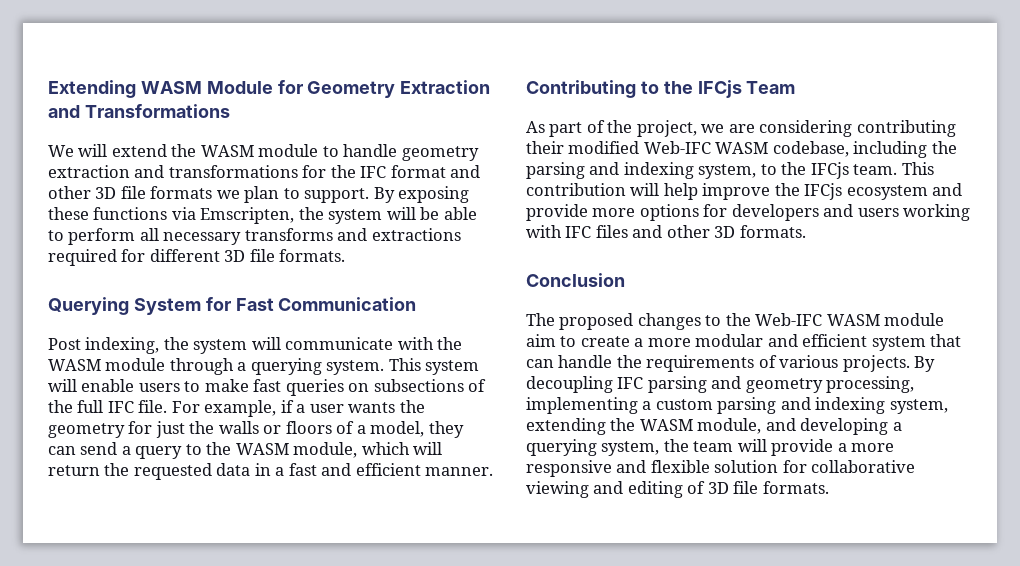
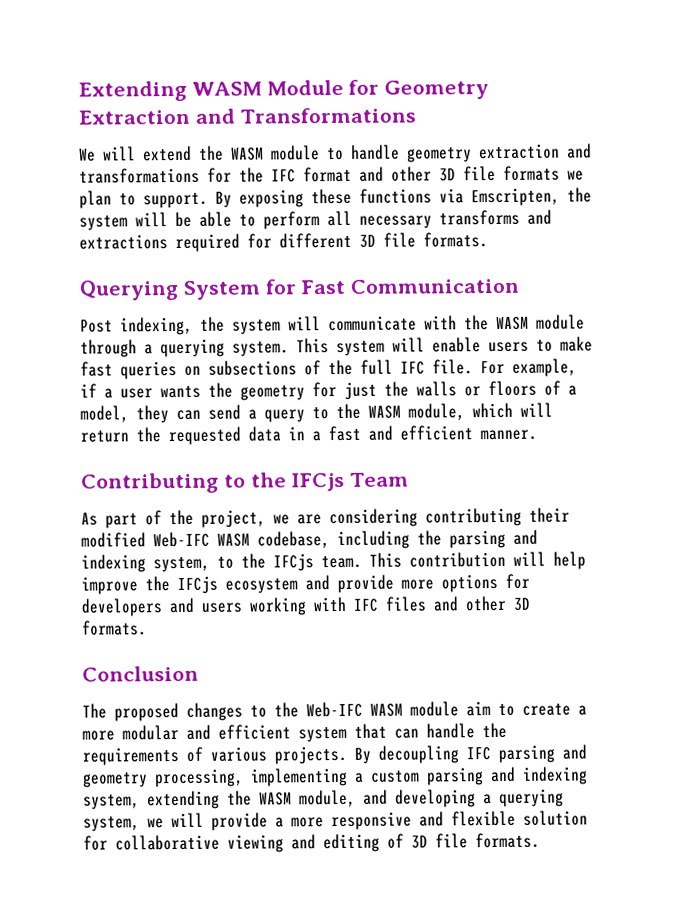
- By decoupling IFC parsing and geometry processing, implementing a custom parsing and indexing system, extending the WASM module, and developing a querying system, the team will provide a more responsive and flexible solution for collaborative viewing and editing of 3D file formats.
+ By decoupling IFC parsing and geometry processing, implementing a custom parsing and indexing system, extending the WASM module, and developing a querying system, we will provide a more responsive and flexible solution for collaborative viewing and editing of 3D file formats.

